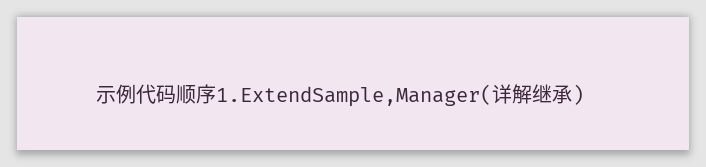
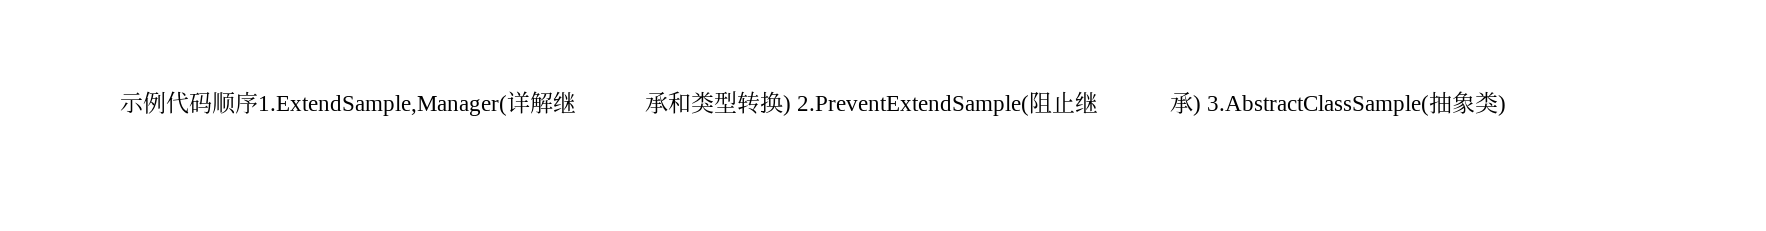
- 示例代码顺序1.ExtendSample,Manager(详解继承)
+ 示例代码顺序1.ExtendSample,Manager(详解继承和类型转换) 2.PreventExtendSample(阻止继承) 3.AbstractClassSample(抽象类)

